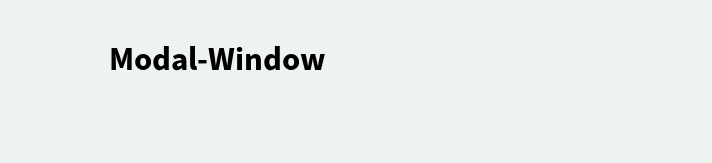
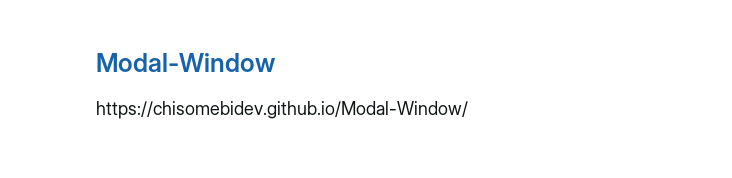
+ https://chisomebidev.github.io/Modal-Window/

